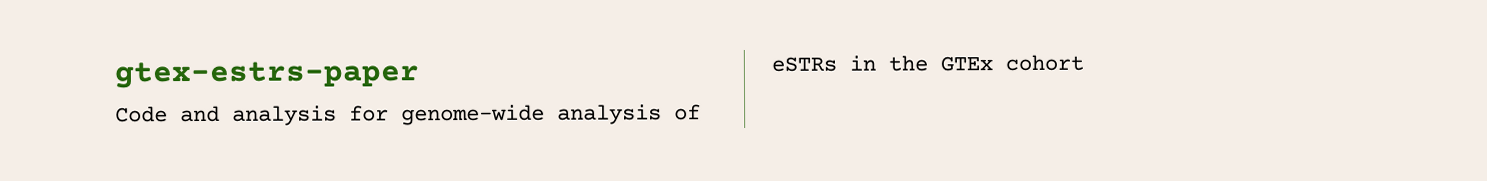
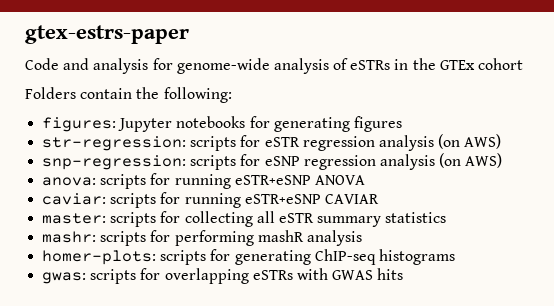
+ Folders contain the following:
+ figures: Jupyter notebooks for generating figures
+ str-regression: scripts for eSTR regression analysis (on AWS)
+ snp-regression: scripts for eSNP regression analysis (on AWS)
+ anova: scripts for running eSTR+eSNP ANOVA
+ caviar: scripts for running eSTR+eSNP CAVIAR
+ master: scripts for collecting all eSTR summary statistics
+ mashr: scripts for performing mashR analysis
+ homer-plots: scripts for generating ChIP-seq histograms
+ gwas: scripts for overlapping eSTRs with GWAS hits

